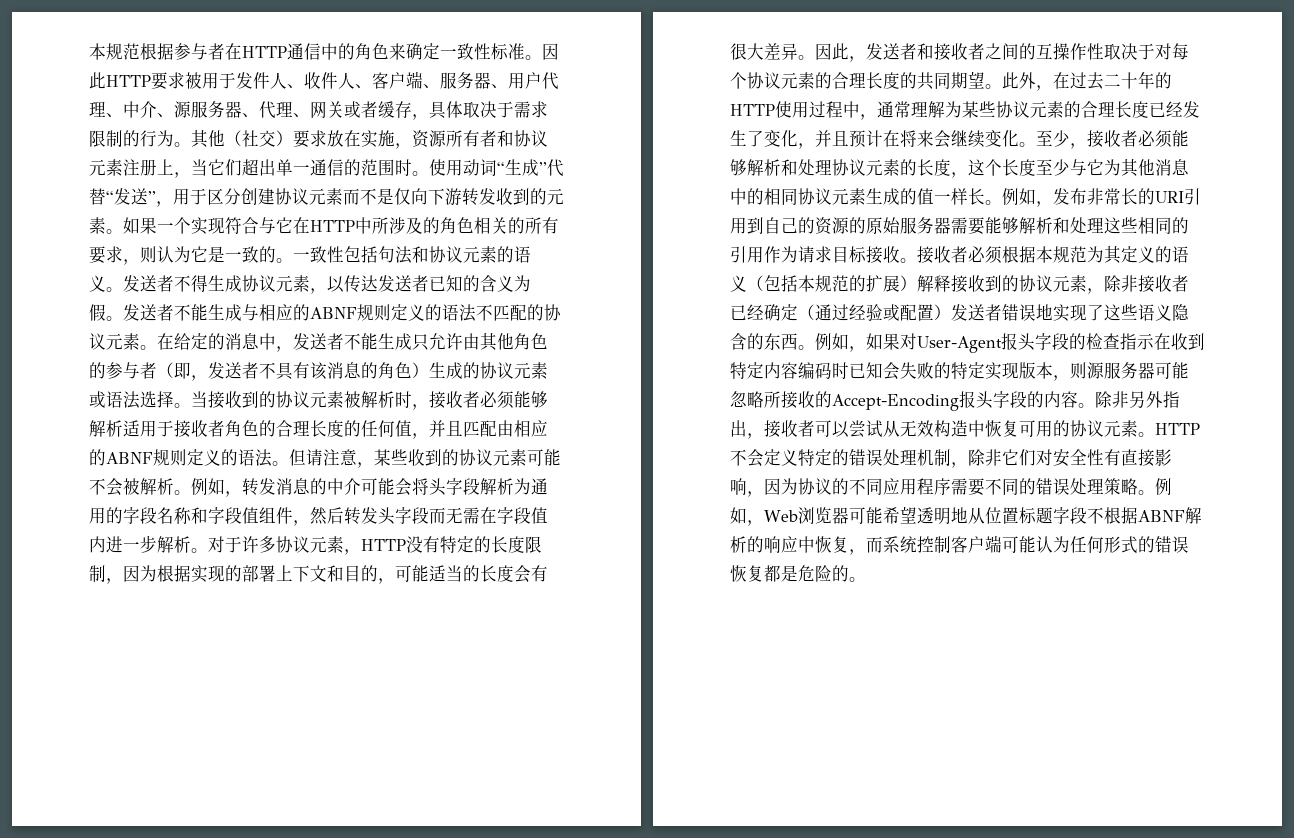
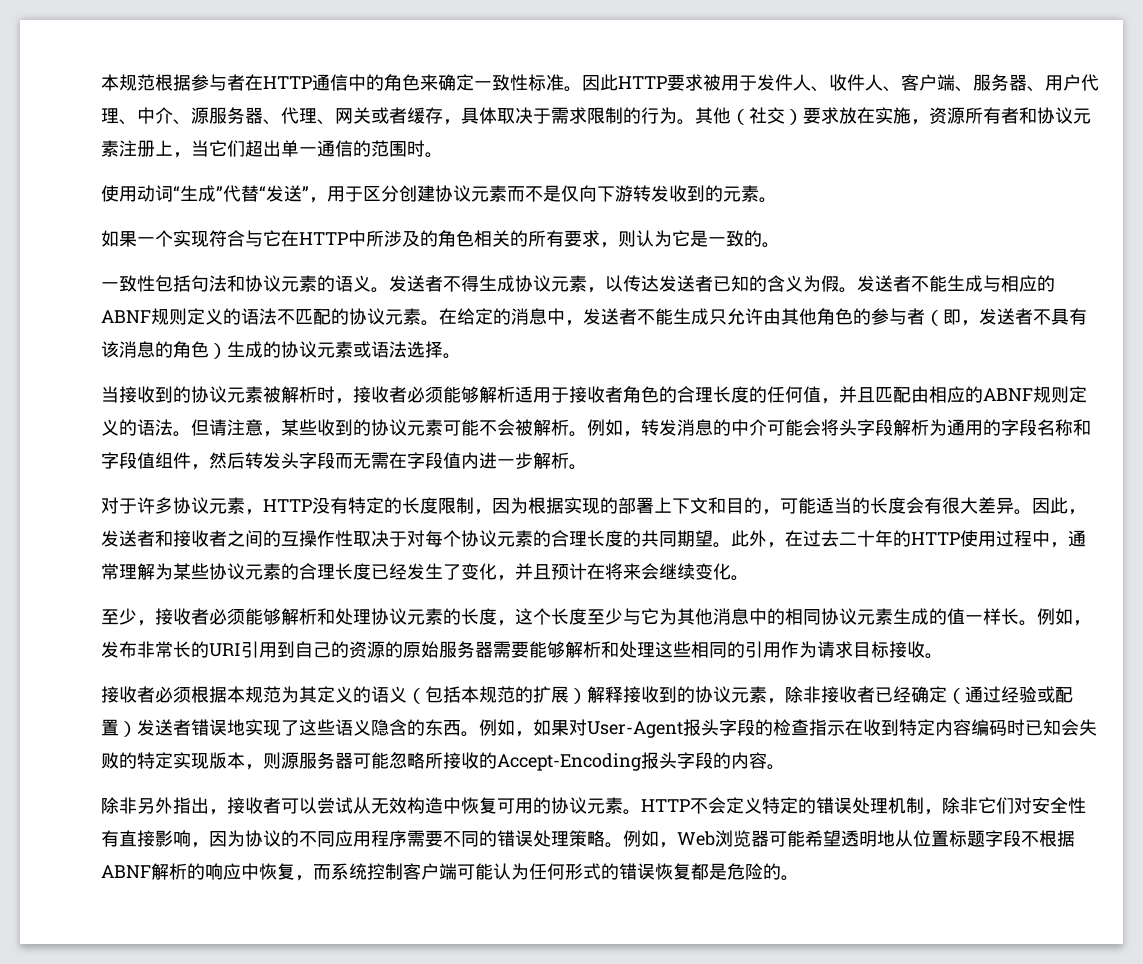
- 其他（社交）要求放在实施，资源所有者和协议元素注册上，当它们超出单一通信的范围时。使用动词“生成”代替“发送”，用于区分创建协议元素而不是仅向下游转发收到的元素。如果一个实现符合与它在HTTP中所涉及的角色相关的所有要求，则认为它是一致的。一致性包括句法和协议元素的语义。
+ 其他（社交）要求放在实施，资源所有者和协议元素注册上，当它们超出单一通信的范围时。
+ 使用动词“生成”代替“发送”，用于区分创建协议元素而不是仅向下游转发收到的元素。
+ 如果一个实现符合与它在HTTP中所涉及的角色相关的所有要求，则认为它是一致的。
+ 一致性包括句法和协议元素的语义。
- 在给定的消息中，发送者不能生成只允许由其他角色的参与者（即，发送者不具有该消息的角色）生成的协议元素或语法选择。当接收到的协议元素被解析时，接收者必须能够解析适用于接收者角色的合理长度的任何值，并且匹配由相应的ABNF规则定义的语法。
+ 在给定的消息中，发送者不能生成只允许由其他角色的参与者（即，发送者不具有该消息的角色）生成的协议元素或语法选择。
+ 当接收到的协议元素被解析时，接收者必须能够解析适用于接收者角色的合理长度的任何值，并且匹配由相应的ABNF规则定义的语法。
- 例如，转发消息的中介可能会将头字段解析为通用的字段名称和字段值组件，然后转发头字段而无需在字段值内进一步解析。对于许多协议元素，HTTP没有特定的长度限制，因为根据实现的部署上下文和目的，可能适当的长度会有很大差异。
+ 例如，转发消息的中介可能会将头字段解析为通用的字段名称和字段值组件，然后转发头字段而无需在字段值内进一步解析。
+ 对于许多协议元素，HTTP没有特定的长度限制，因为根据实现的部署上下文和目的，可能适当的长度会有很大差异。
- 此外，在过去二十年的HTTP使用过程中，通常理解为某些协议元素的合理长度已经发生了变化，并且预计在将来会继续变化。至少，接收者必须能够解析和处理协议元素的长度，这个长度至少与它为其他消息中的相同协议元素生成的值一样长。
+ 此外，在过去二十年的HTTP使用过程中，通常理解为某些协议元素的合理长度已经发生了变化，并且预计在将来会继续变化。
+ 至少，接收者必须能够解析和处理协议元素的长度，这个长度至少与它为其他消息中的相同协议元素生成的值一样长。
- 例如，发布非常长的URI引用到自己的资源的原始服务器需要能够解析和处理这些相同的引用作为请求目标接收。接收者必须根据本规范为其定义的语义（包括本规范的扩展）解释接收到的协议元素，除非接收者已经确定（通过经验或配置）发送者错误地实现了这些语义隐含的东西。
+ 例如，发布非常长的URI引用到自己的资源的原始服务器需要能够解析和处理这些相同的引用作为请求目标接收。
+ 接收者必须根据本规范为其定义的语义（包括本规范的扩展）解释接收到的协议元素，除非接收者已经确定（通过经验或配置）发送者错误地实现了这些语义隐含的东西。
- 例如，如果对User-Agent报头字段的检查指示在收到特定内容编码时已知会失败的特定实现版本，则源服务器可能忽略所接收的Accept-Encoding报头字段的内容。除非另外指出，接收者可以尝试从无效构造中恢复可用的协议元素。
+ 例如，如果对User-Agent报头字段的检查指示在收到特定内容编码时已知会失败的特定实现版本，则源服务器可能忽略所接收的Accept-Encoding报头字段的内容。
+ 除非另外指出，接收者可以尝试从无效构造中恢复可用的协议元素。

